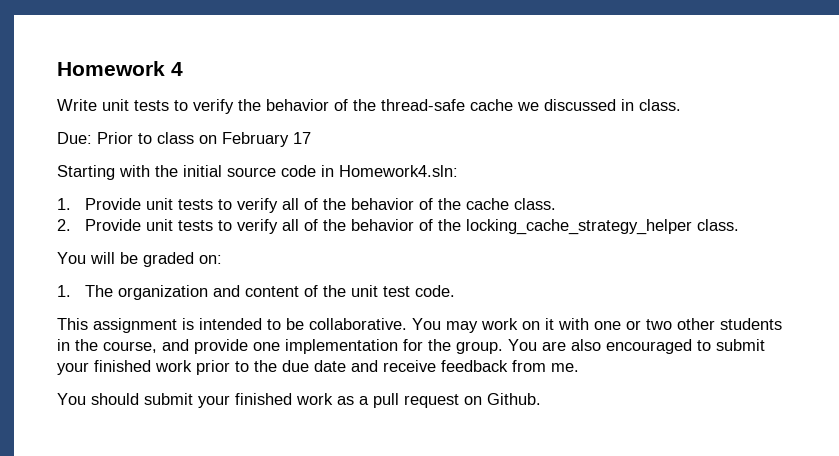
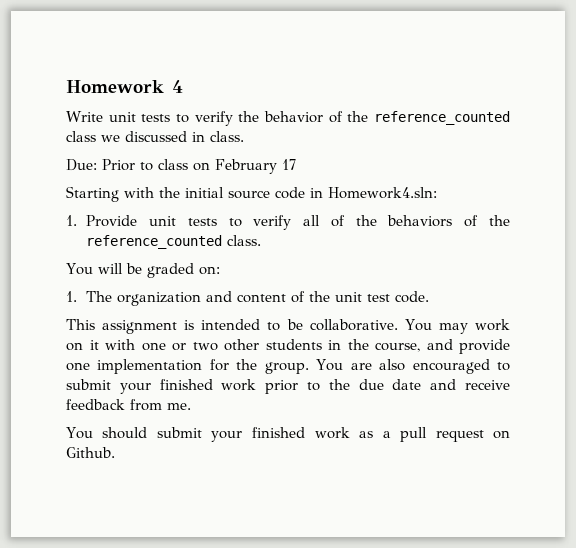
- Write unit tests to verify the behavior of the thread-safe cache we discussed in class.
+ Write unit tests to verify the behavior of the reference_counted class we discussed in class.
- 1. Provide unit tests to verify all of the behavior of the cache class.
- 2. Provide unit tests to verify all of the behavior of the locking_cache_strategy_helper class.
+ 1. Provide unit tests to verify all of the behaviors of the reference_counted class.

